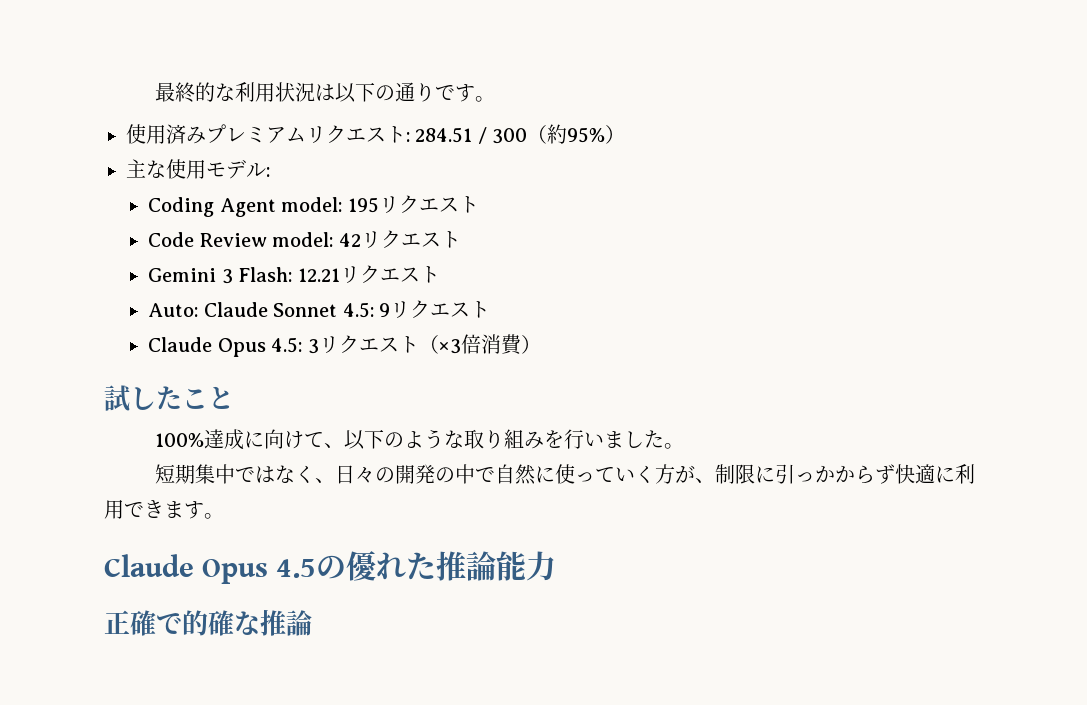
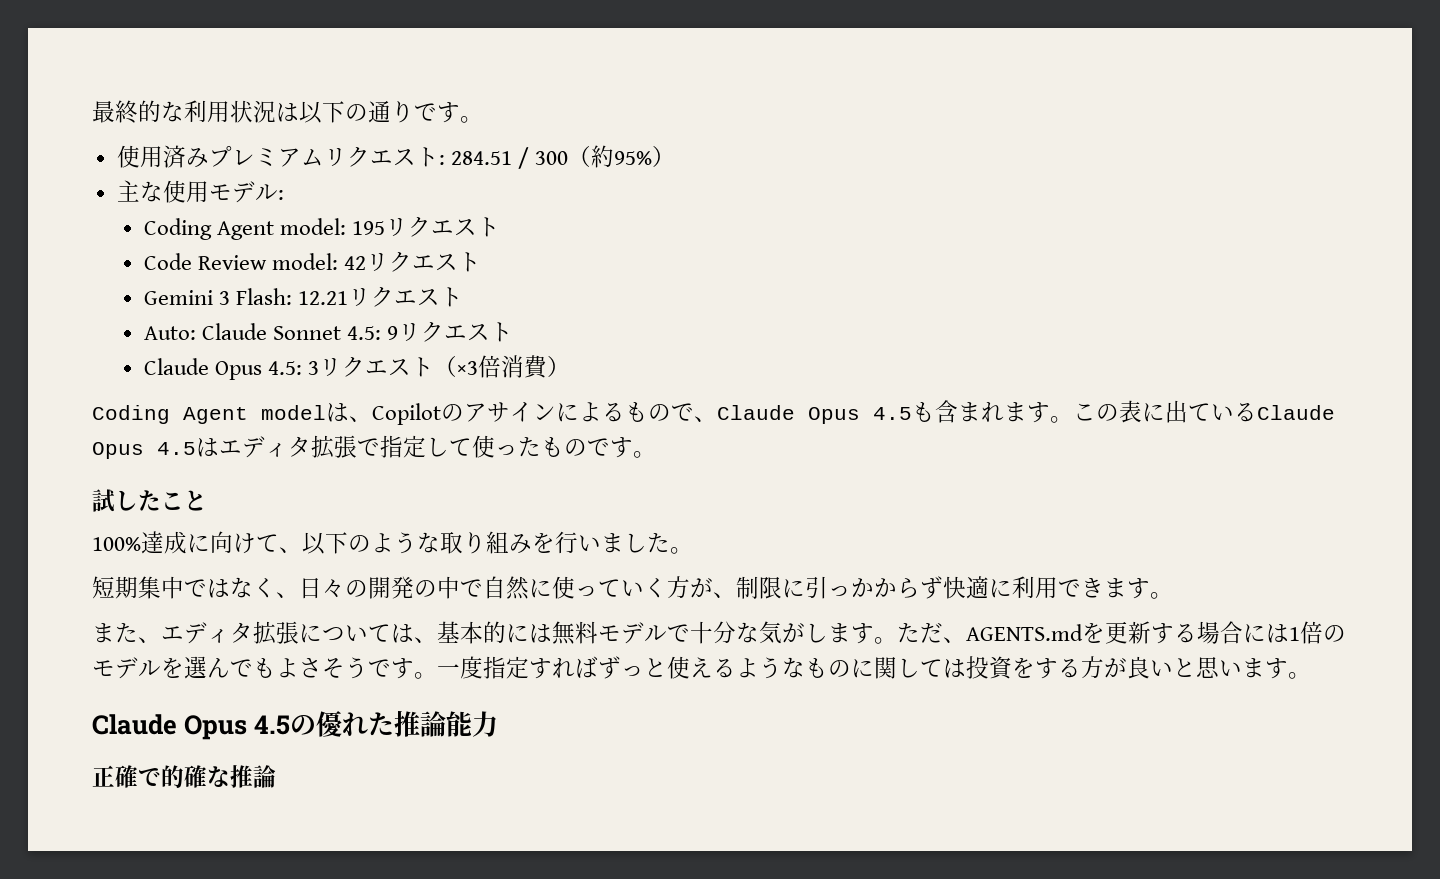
+ Coding Agent modelは、Copilotのアサインによるもので、Claude Opus 4.5も含まれます。この表に出ているClaude Opus 4.5はエディタ拡張で指定して使ったものです。
+ また、エディタ拡張については、基本的には無料モデルで十分な気がします。ただ、AGENTS.mdを更新する場合には1倍のモデルを選んでもよさそうです。一度指定すればずっと使えるようなものに関しては投資をする方が良いと思います。

